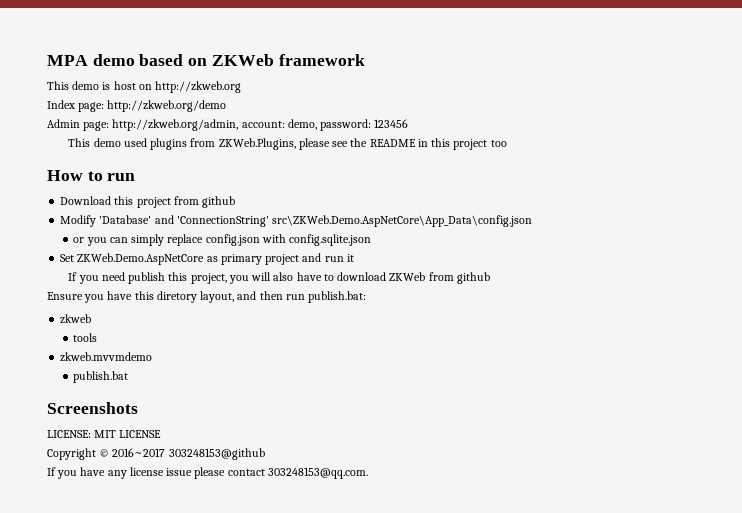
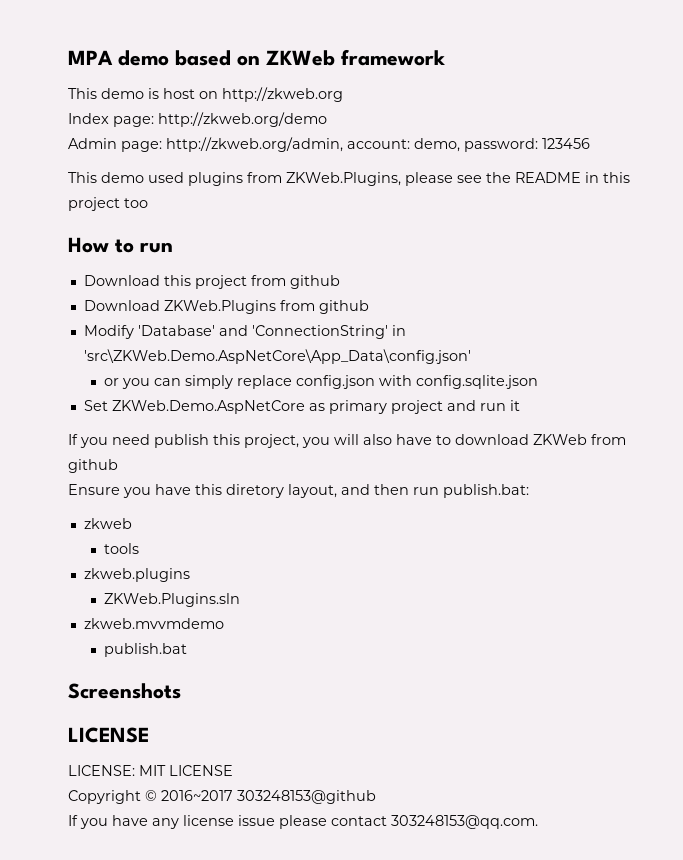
+ Download ZKWeb.Plugins from github
- Modify 'Database' and 'ConnectionString' src\ZKWeb.Demo.AspNetCore\App_Data\config.json
+ Modify 'Database' and 'ConnectionString' in 'src\ZKWeb.Demo.AspNetCore\App_Data\config.json'
+ zkweb.plugins
+ ZKWeb.Plugins.sln
  Screenshots
+ LICENSE

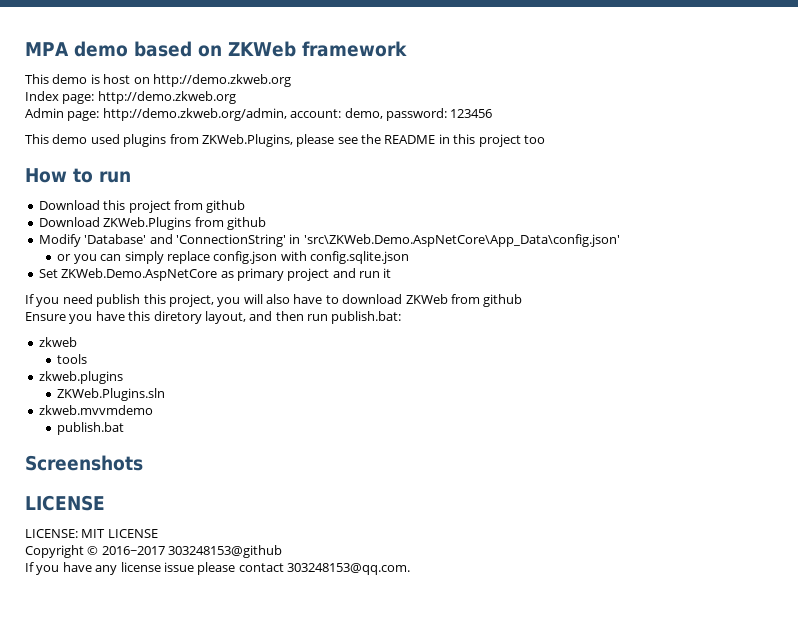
- This demo is host on http://zkweb.org
+ This demo is host on http://demo.zkweb.org
- Index page: http://zkweb.org/demo
+ Index page: http://demo.zkweb.org
- Admin page: http://zkweb.org/admin, account: demo, password: 123456
+ Admin page: http://demo.zkweb.org/admin, account: demo, password: 123456

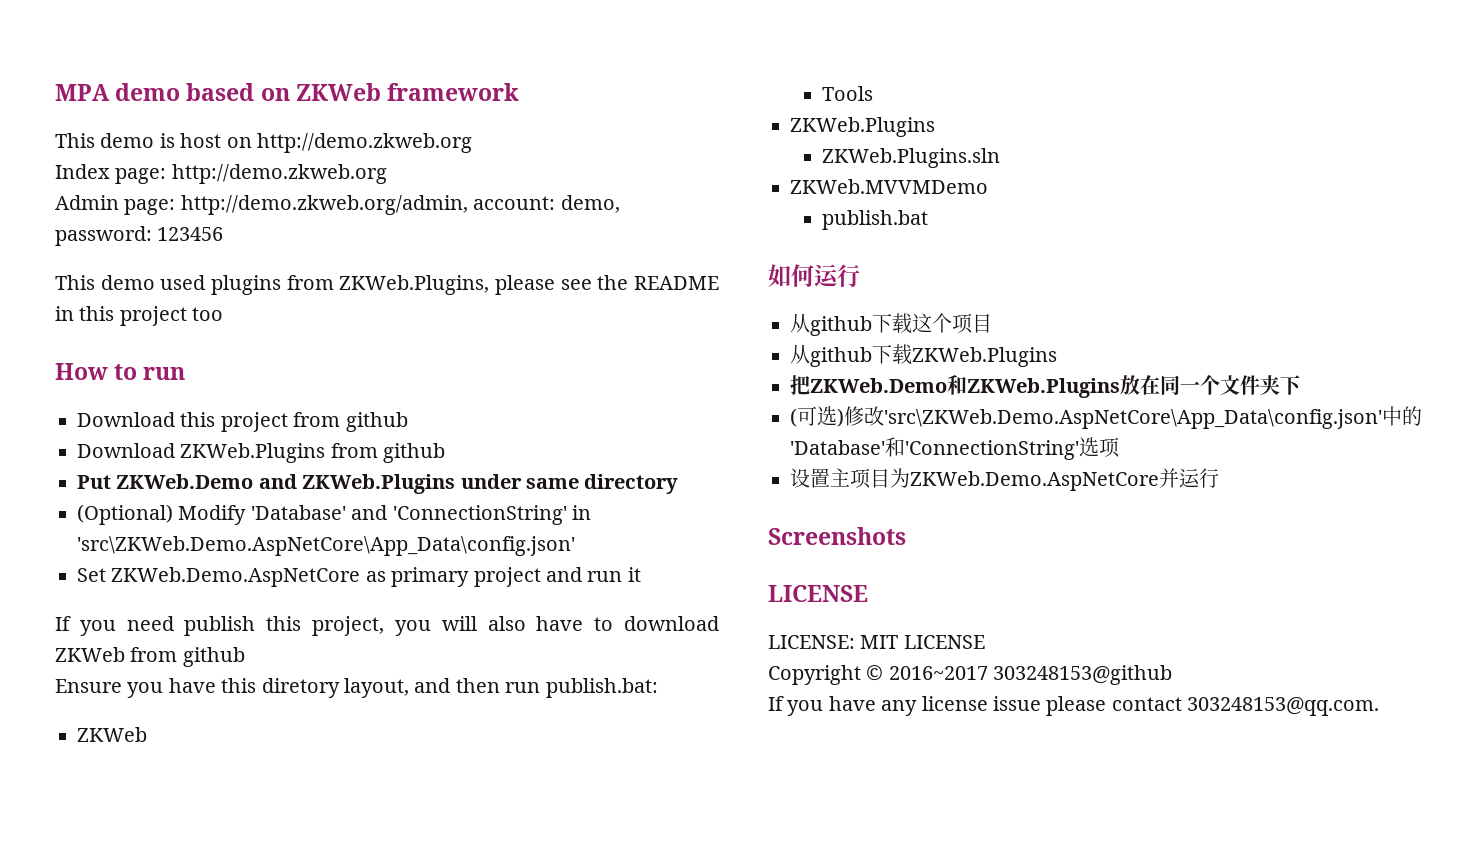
- Modify 'Database' and 'ConnectionString' in 'src\ZKWeb.Demo.AspNetCore\App_Data\config.json'
+ Put ZKWeb.Demo and ZKWeb.Plugins under same directory
+ (Optional) Modify 'Database' and 'ConnectionString' in 'src\ZKWeb.Demo.AspNetCore\App_Data\config.json'
- or you can simply replace config.json with config.sqlite.json
  Ensure you have this diretory layout, and then run publish.bat:
- zkweb
- tools
- zkweb.plugins
+ ZKWeb
+ Tools
+ ZKWeb.Plugins
- zkweb.mvvmdemo
+ ZKWeb.MVVMDemo
+ 如何运行
+ 从github下载这个项目
+ 从github下载ZKWeb.Plugins
+ 把ZKWeb.Demo和ZKWeb.Plugins放在同一个文件夹下
+ (可选)修改'src\ZKWeb.Demo.AspNetCore\App_Data\config.json'中的'Database'和'ConnectionString'选项
+ 设置主项目为ZKWeb.Demo.AspNetCore并运行

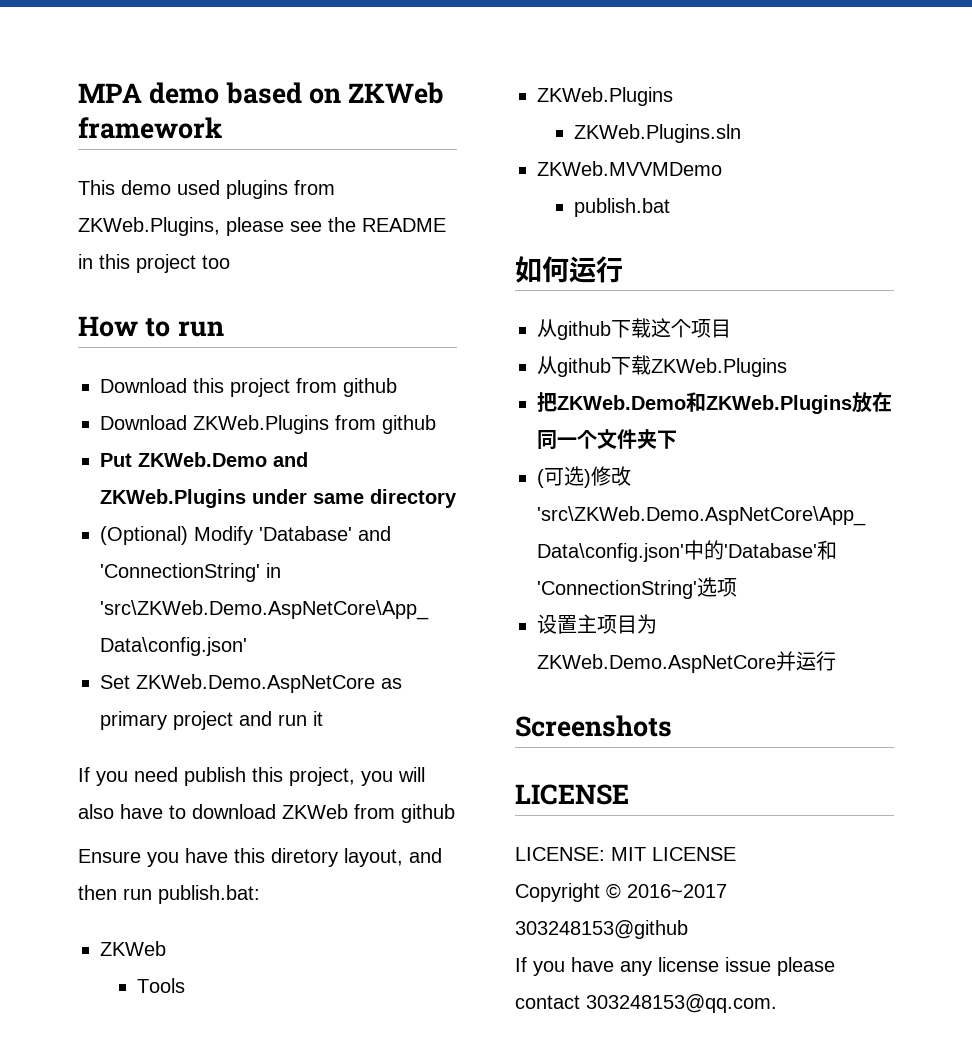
- This demo is host on http://demo.zkweb.org
- Index page: http://demo.zkweb.org
- Admin page: http://demo.zkweb.org/admin, account: demo, password: 123456

